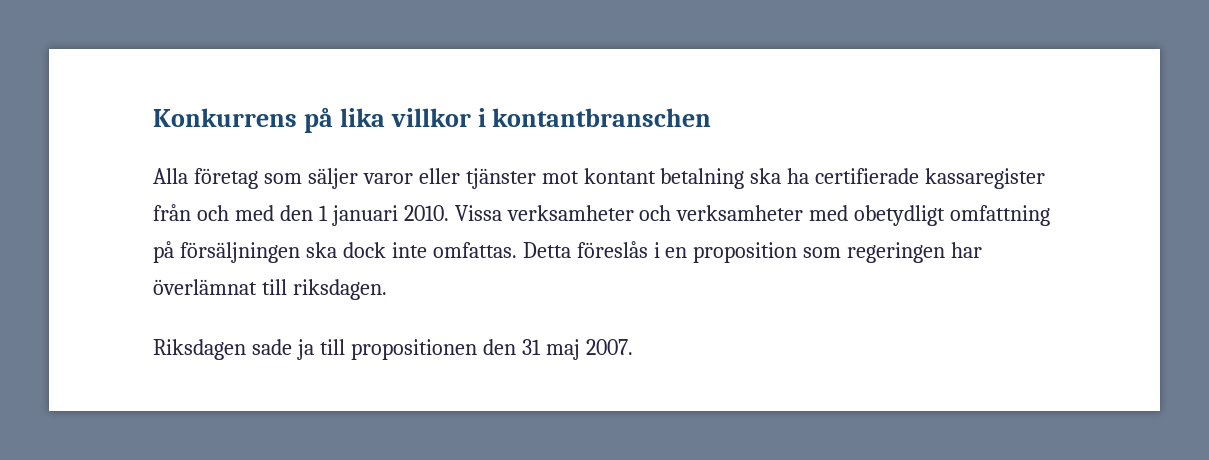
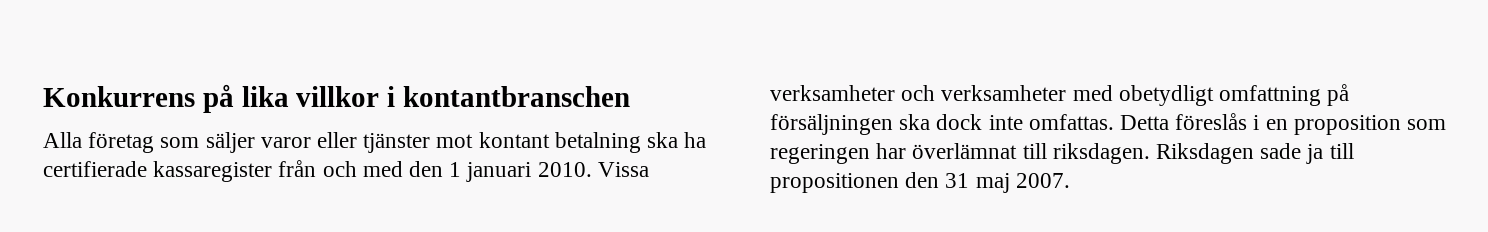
- Detta föreslås i en proposition som regeringen har överlämnat till riksdagen.
- Riksdagen sade ja till propositionen den 31 maj 2007.
+ Detta föreslås i en proposition som regeringen har överlämnat till riksdagen. Riksdagen sade ja till propositionen den 31 maj 2007.

